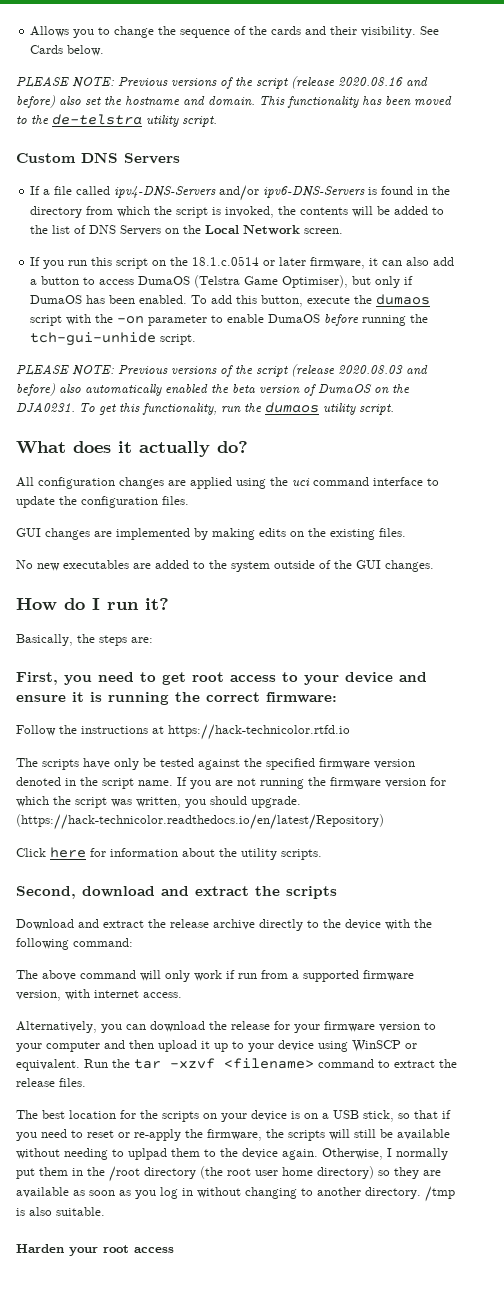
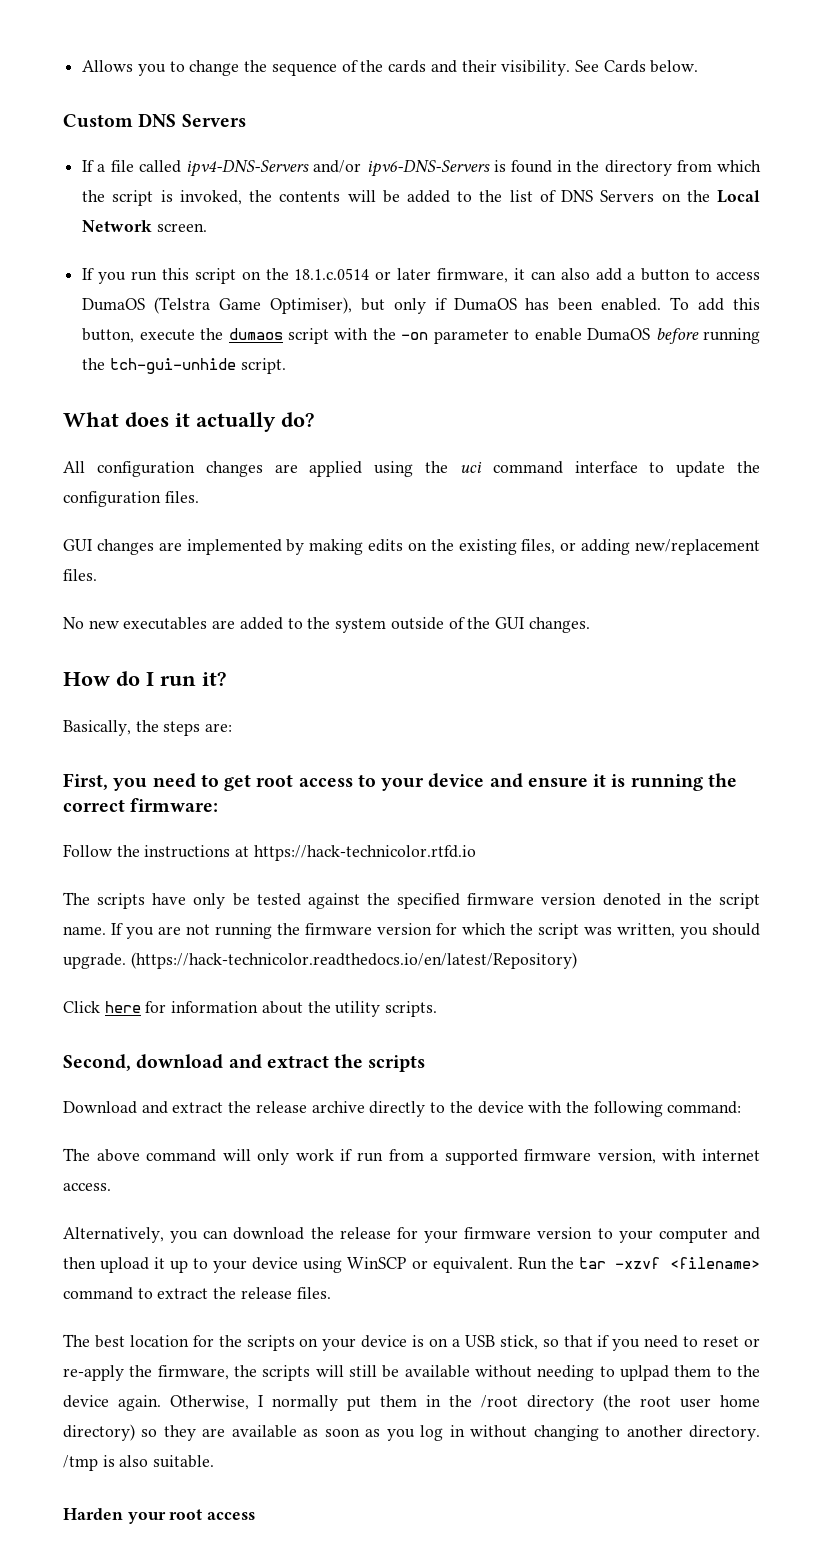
- PLEASE NOTE: Previous versions of the script (release 2020.08.16 and before) also set the hostname and domain. This functionality has been moved to the de-telstra utility script.
- PLEASE NOTE: Previous versions of the script (release 2020.08.03 and before) also automatically enabled the beta version of DumaOS on the DJA0231. To get this functionality, run the dumaos utility script.
- GUI changes are implemented by making edits on the existing files.
+ GUI changes are implemented by making edits on the existing files, or adding new/replacement files.

